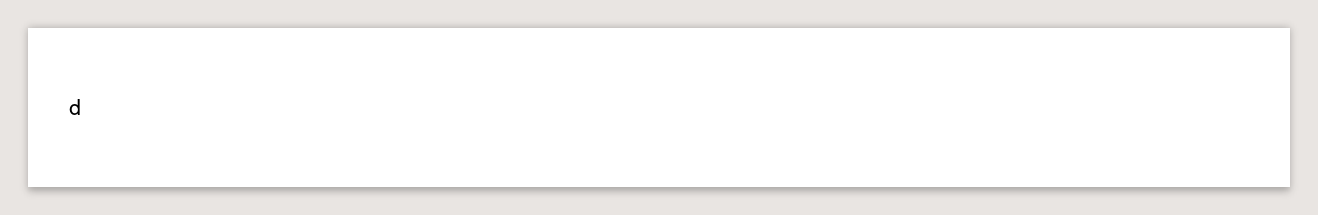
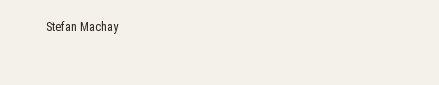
- d
+ Stefan Machay

